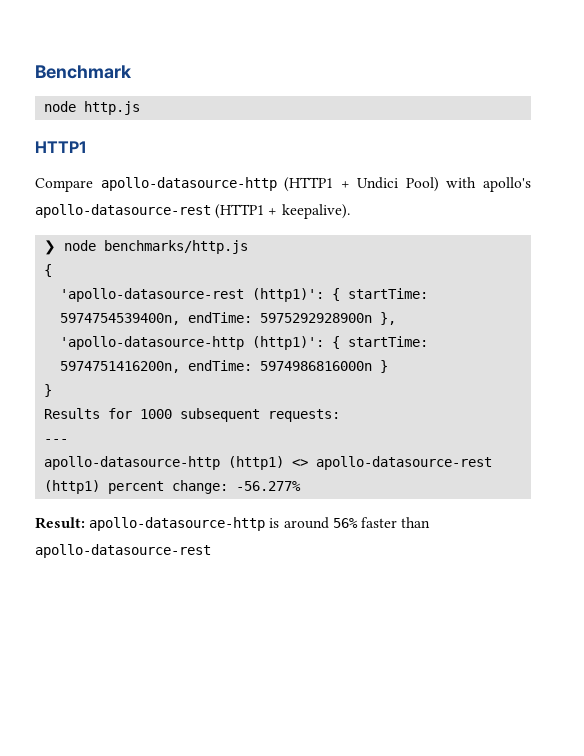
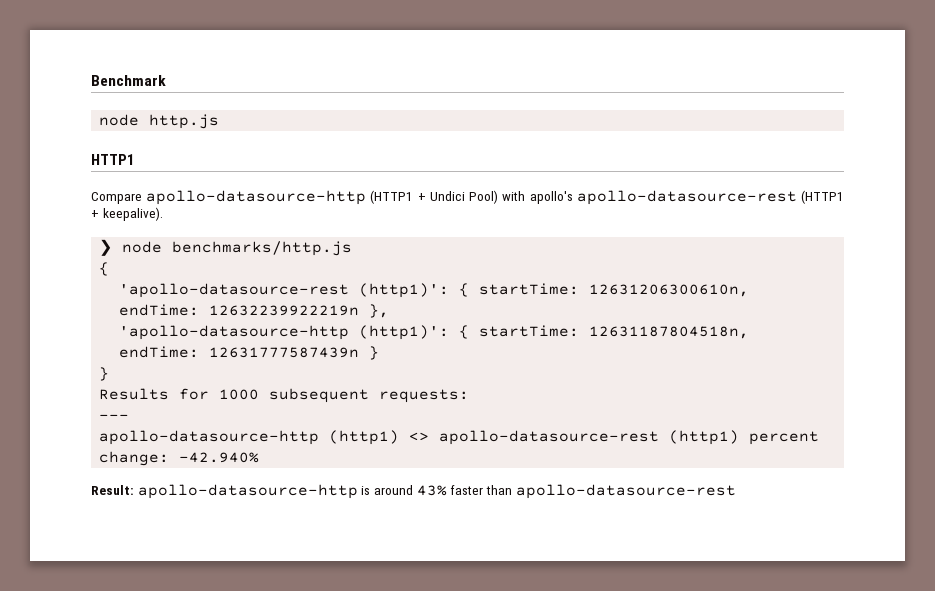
- 'apollo-datasource-rest (http1)': { startTime: 5974754539400n, endTime: 5975292928900n },
+ 'apollo-datasource-rest (http1)': { startTime: 12631206300610n, endTime: 12632239922219n },
- 'apollo-datasource-http (http1)': { startTime: 5974751416200n, endTime: 5974986816000n }
+ 'apollo-datasource-http (http1)': { startTime: 12631187804518n, endTime: 12631777587439n }
- apollo-datasource-http (http1) <> apollo-datasource-rest (http1) percent change: -56.277%
+ apollo-datasource-http (http1) <> apollo-datasource-rest (http1) percent change: -42.940%
- Result: apollo-datasource-http is around 56% faster than apollo-datasource-rest
+ Result: apollo-datasource-http is around 43% faster than apollo-datasource-rest

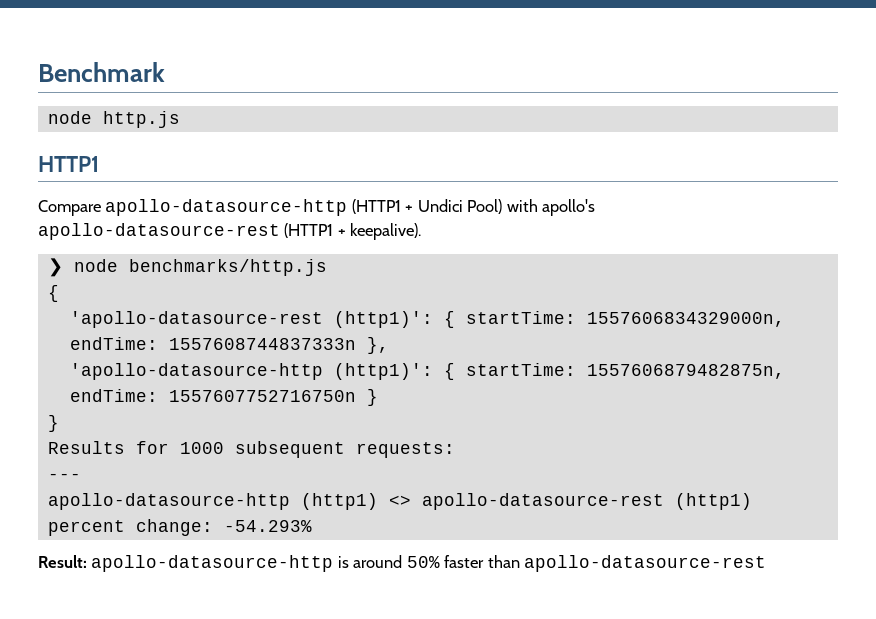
- 'apollo-datasource-rest (http1)': { startTime: 12631206300610n, endTime: 12632239922219n },
+ 'apollo-datasource-rest (http1)': { startTime: 1557606834329000n, endTime: 1557608744837333n },
- 'apollo-datasource-http (http1)': { startTime: 12631187804518n, endTime: 12631777587439n }
+ 'apollo-datasource-http (http1)': { startTime: 1557606879482875n, endTime: 1557607752716750n }
- apollo-datasource-http (http1) <> apollo-datasource-rest (http1) percent change: -42.940%
+ apollo-datasource-http (http1) <> apollo-datasource-rest (http1) percent change: -54.293%
- Result: apollo-datasource-http is around 43% faster than apollo-datasource-rest
+ Result: apollo-datasource-http is around 50% faster than apollo-datasource-rest

